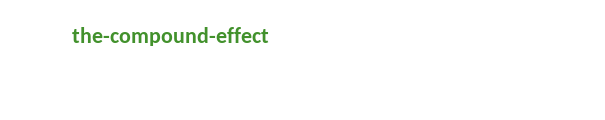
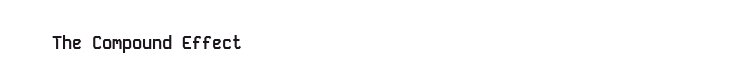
- the-compound-effect
+ The Compound Effect

